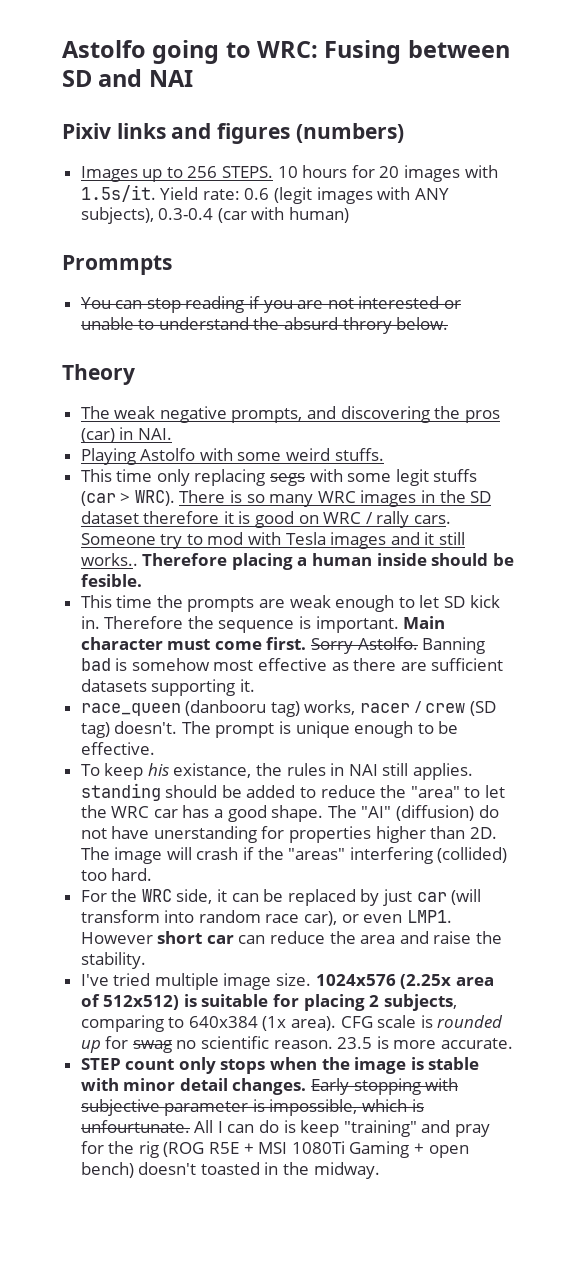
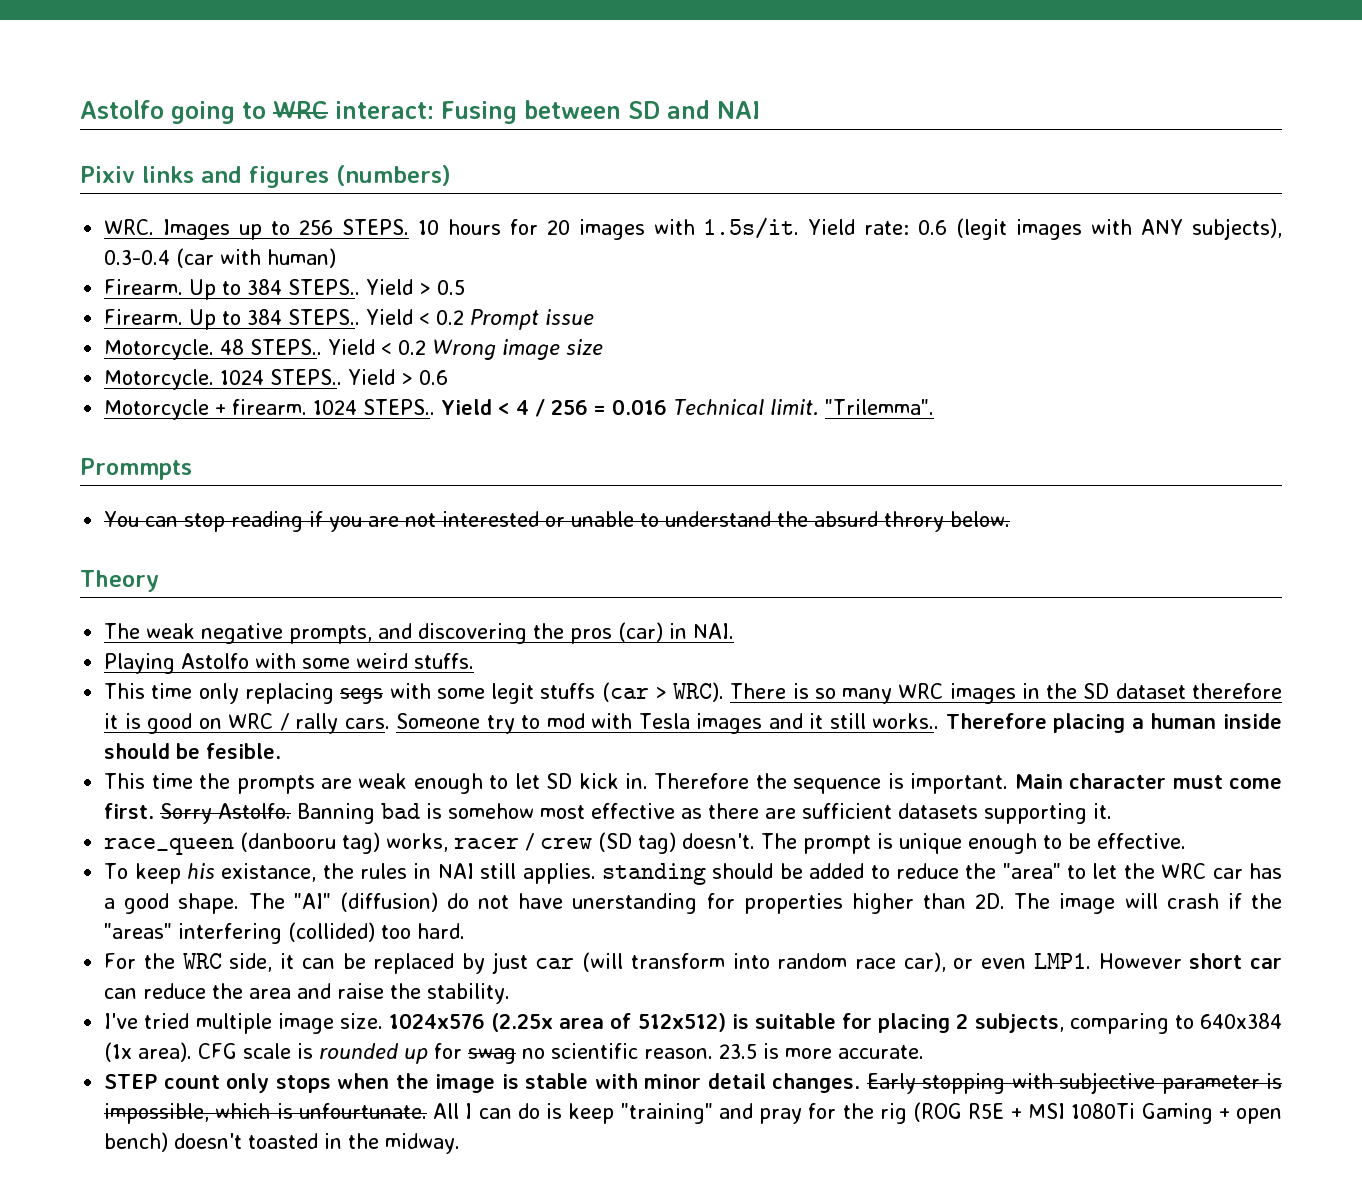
- Astolfo going to WRC: Fusing between SD and NAI
+ Astolfo going to WRC interact: Fusing between SD and NAI
- Images up to 256 STEPS.
+ WRC. Images up to 256 STEPS.
+ Firearm. Up to 384 STEPS.. Yield > 0.5
+ Firearm. Up to 384 STEPS.. Yield < 0.2 Prompt issue
+ Motorcycle. 48 STEPS.. Yield < 0.2 Wrong image size
+ Motorcycle. 1024 STEPS.. Yield > 0.6
+ Motorcycle + firearm. 1024 STEPS.. Yield < 4 / 256 = 0.016 Technical limit. "Trilemma".

